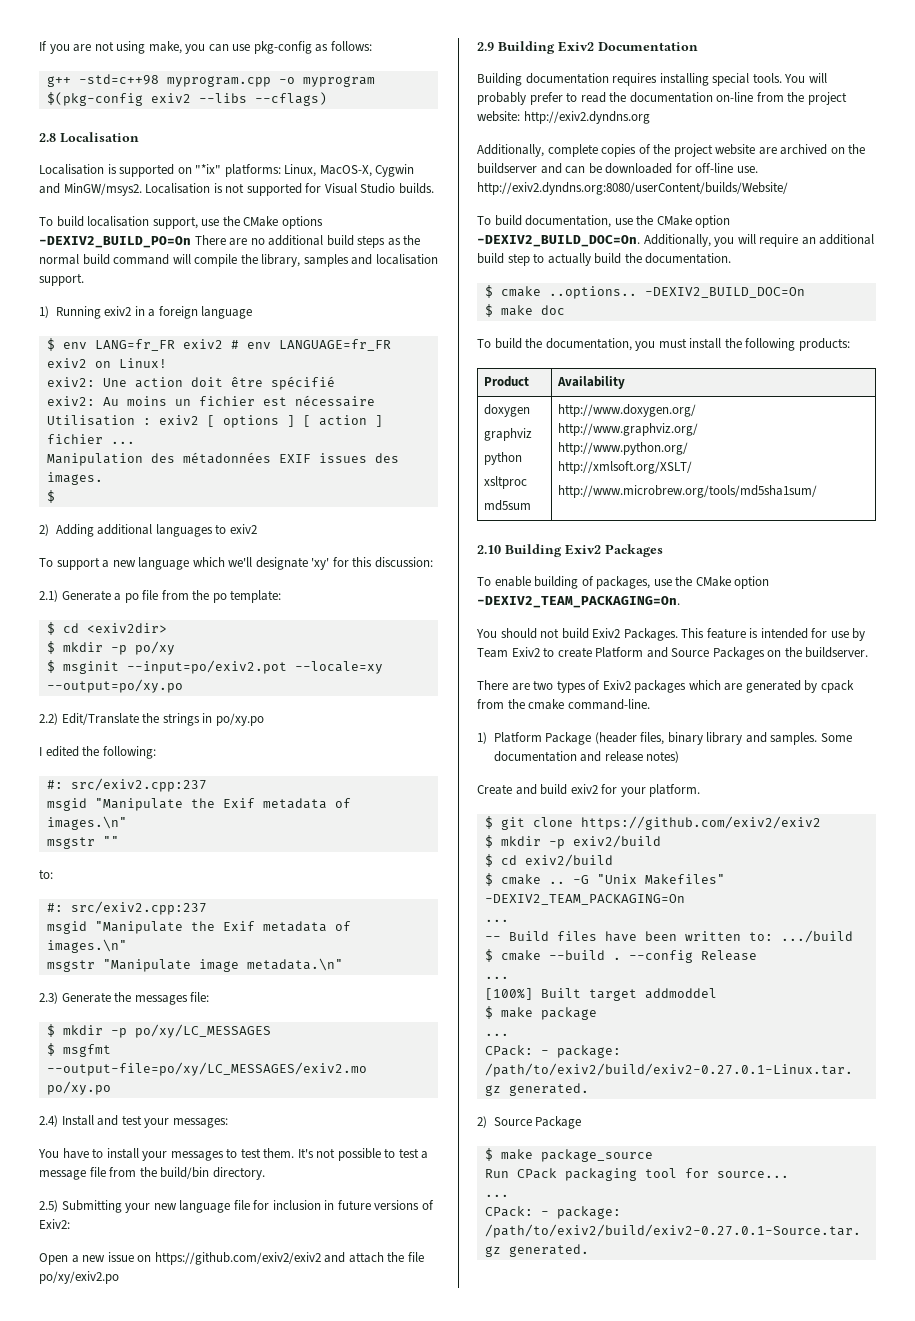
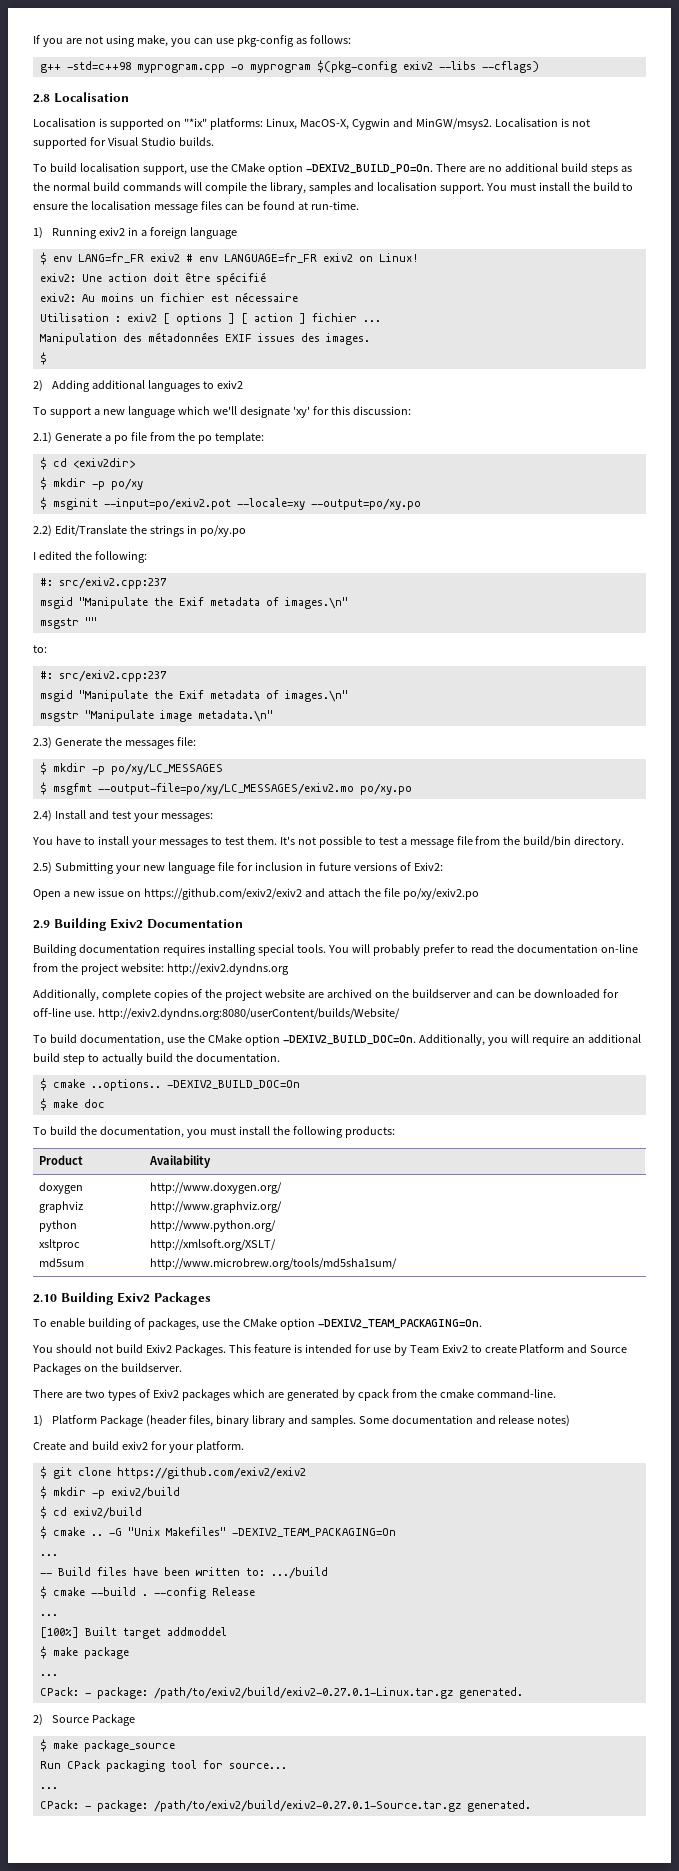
- To build localisation support, use the CMake options -DEXIV2_BUILD_PO=On There are no additional build steps as the normal build command will compile the library, samples and localisation support.
+ To build localisation support, use the CMake option -DEXIV2_BUILD_PO=On. There are no additional build steps as the normal build commands will compile the library, samples and localisation support. You must install the build to ensure the localisation message files can be found at run-time.

